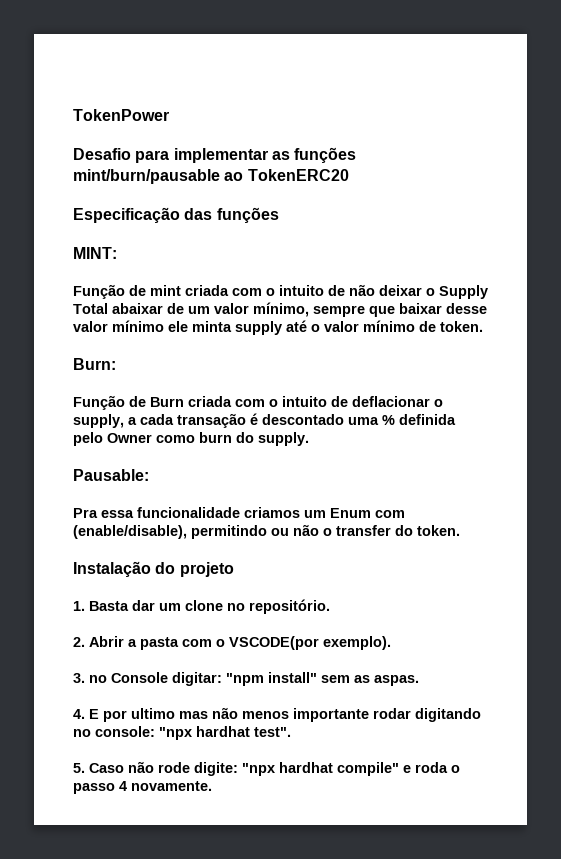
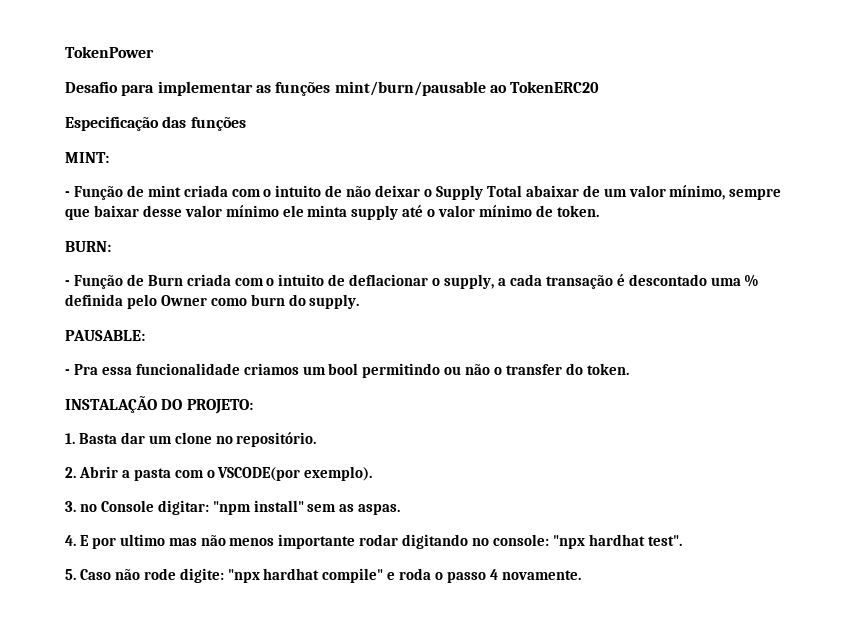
- Função de mint criada com o intuito de não deixar o Supply Total abaixar de um valor mínimo, sempre que baixar desse valor mínimo ele minta supply até o valor mínimo de token.
+ - Função de mint criada com o intuito de não deixar o Supply Total abaixar de um valor mínimo, sempre que baixar desse valor mínimo ele minta supply até o valor mínimo de token.
- Burn:
- Função de Burn criada com o intuito de deflacionar o supply, a cada transação é descontado uma % definida pelo Owner como burn do supply.
+ BURN:
+ - Função de Burn criada com o intuito de deflacionar o supply, a cada transação é descontado uma % definida pelo Owner como burn do supply.
- Pausable:
- Pra essa funcionalidade criamos um Enum com (enable/disable), permitindo ou não o transfer do token.
+ PAUSABLE:
+ - Pra essa funcionalidade criamos um bool permitindo ou não o transfer do token.
- Instalação do projeto
+ INSTALAÇÃO DO PROJETO:

